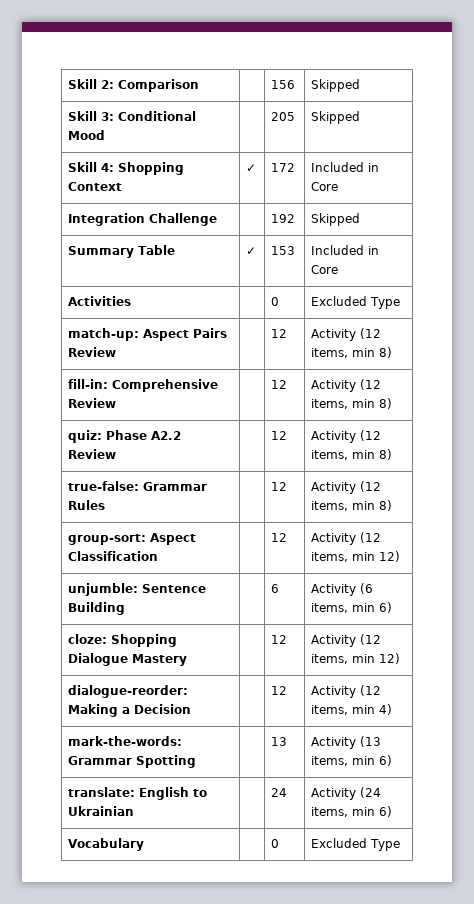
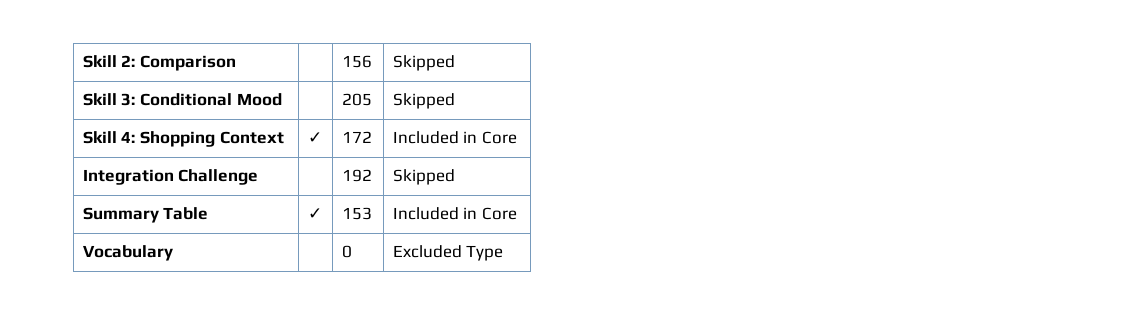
- Activities | | 0 | Excluded Type
- match-up: Aspect Pairs Review | | 12 | Activity (12 items, min 8)
- fill-in: Comprehensive Review | | 12 | Activity (12 items, min 8)
- quiz: Phase A2.2 Review | | 12 | Activity (12 items, min 8)
- true-false: Grammar Rules | | 12 | Activity (12 items, min 8)
- group-sort: Aspect Classification | | 12 | Activity (12 items, min 12)
- unjumble: Sentence Building | | 6 | Activity (6 items, min 6)
- cloze: Shopping Dialogue Mastery | | 12 | Activity (12 items, min 12)
- dialogue-reorder: Making a Decision | | 12 | Activity (12 items, min 4)
- mark-the-words: Grammar Spotting | | 13 | Activity (13 items, min 6)
- translate: English to Ukrainian | | 24 | Activity (24 items, min 6)

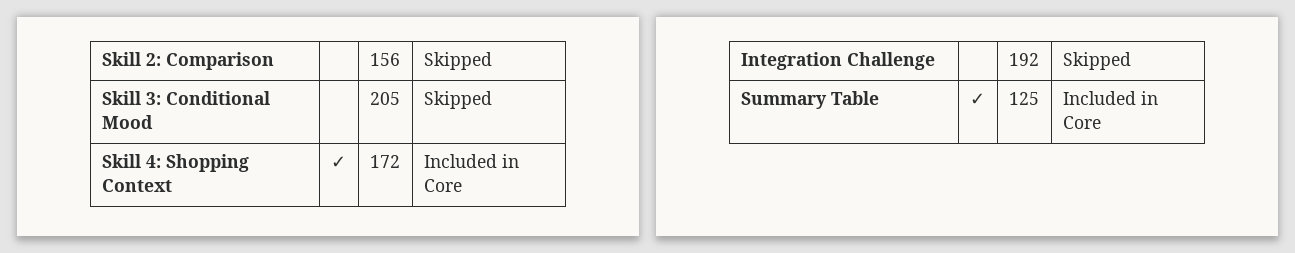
- Summary Table | ✓ | 153 | Included in Core
- Vocabulary | | 0 | Excluded Type
+ Summary Table | ✓ | 125 | Included in Core

